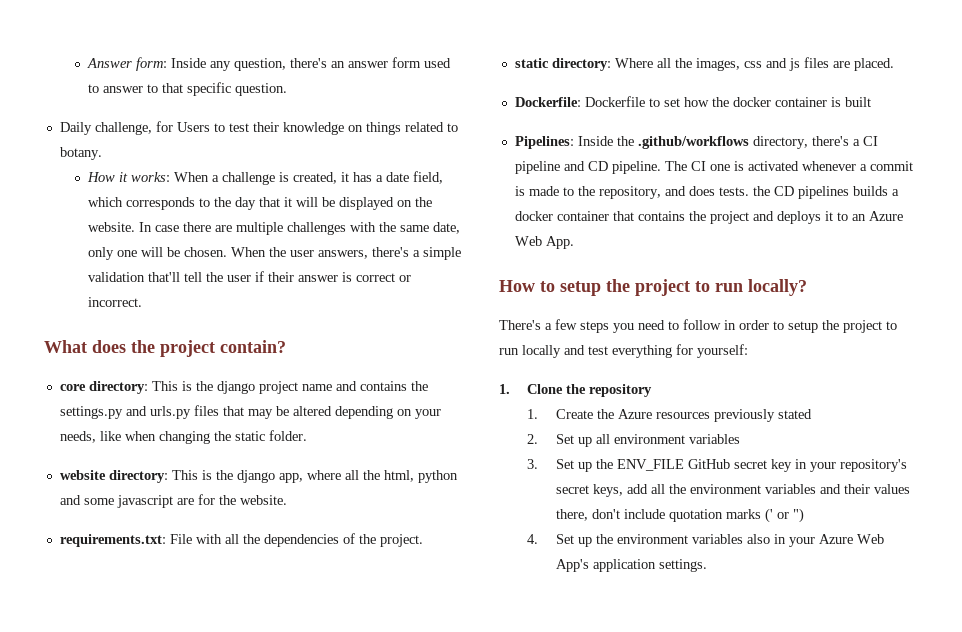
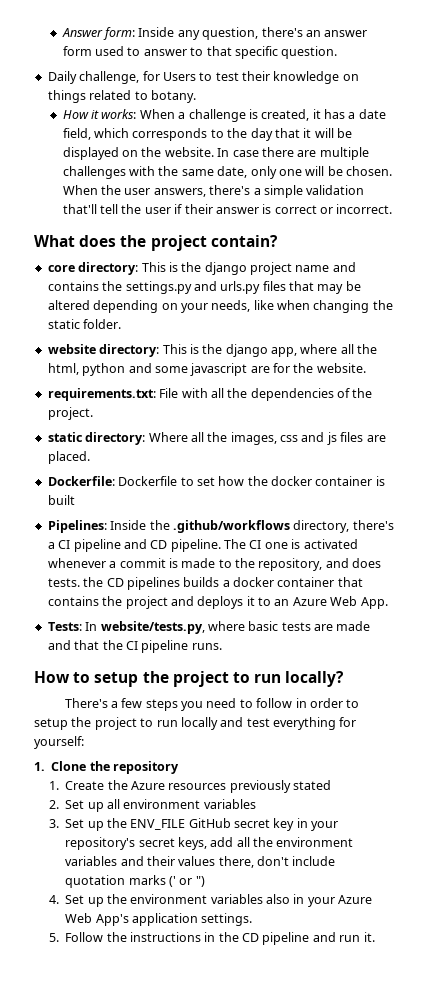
+ Tests: In website/tests.py, where basic tests are made and that the CI pipeline runs.
+ 5. Follow the instructions in the CD pipeline and run it.

